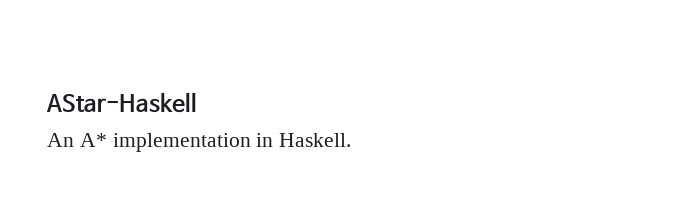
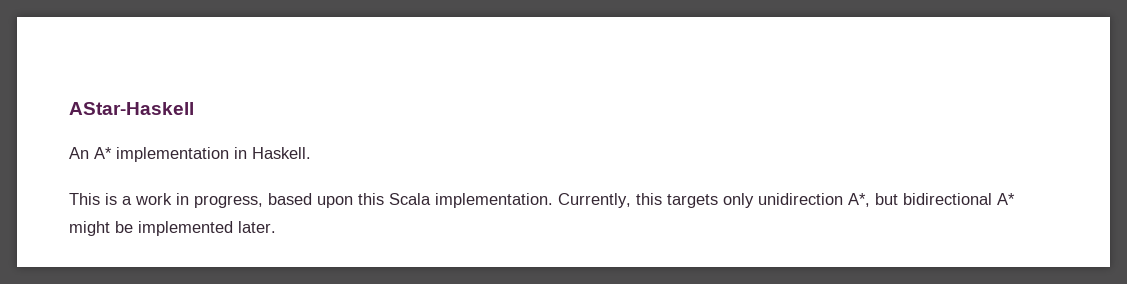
+ This is a work in progress, based upon this Scala implementation. Currently, this targets only unidirection A*, but bidirectional A* might be implemented later.

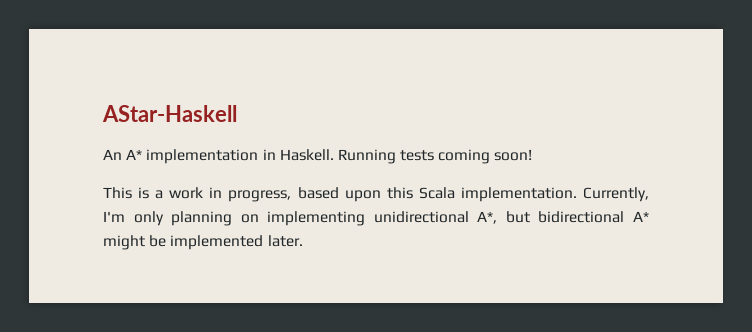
+ Running tests coming soon!
- Currently, this targets only unidirection A*, but bidirectional A* might be implemented later.
+ Currently, I'm only planning on implementing unidirectional A*, but bidirectional A* might be implemented later.

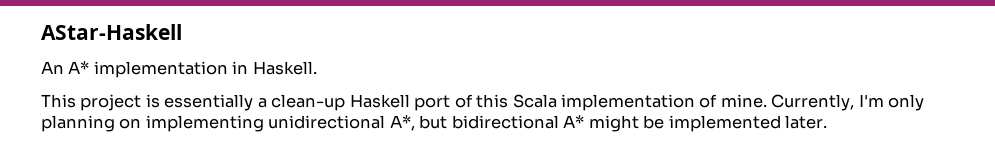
- An A* implementation in Haskell. Running tests coming soon!
- This is a work in progress, based upon this Scala implementation.
+ An A* implementation in Haskell.
+ This project is essentially a clean-up Haskell port of this Scala implementation of mine.

